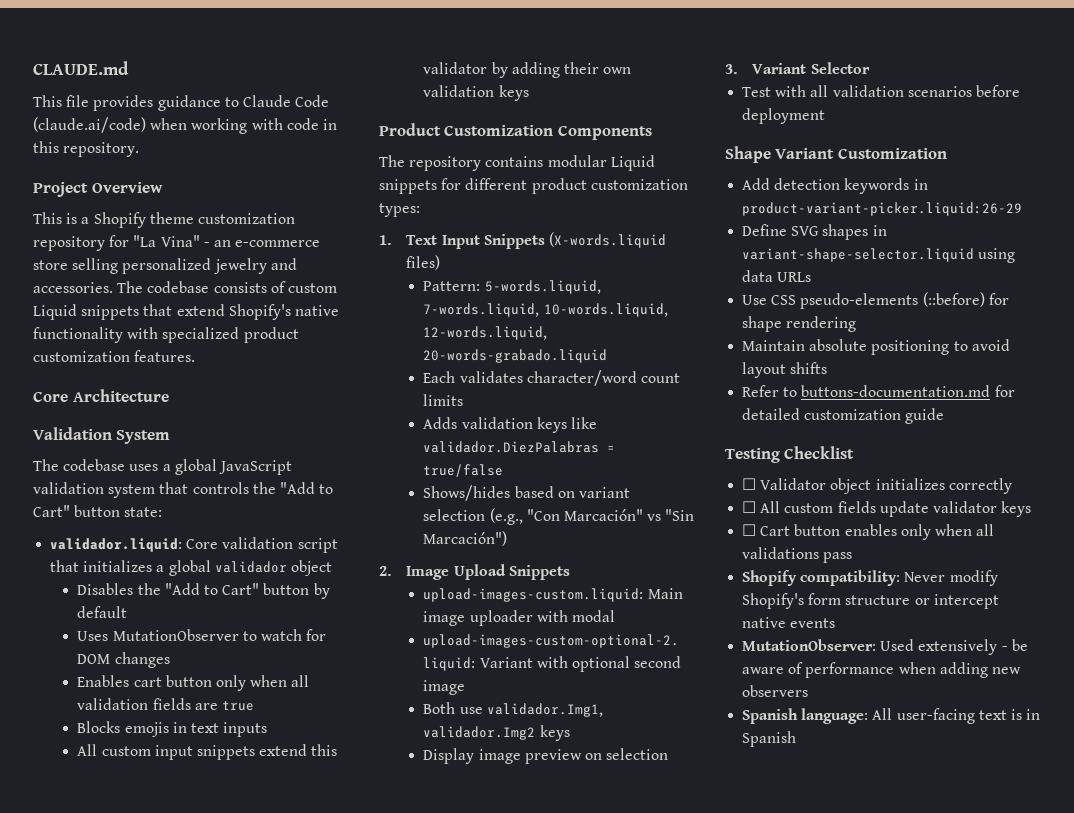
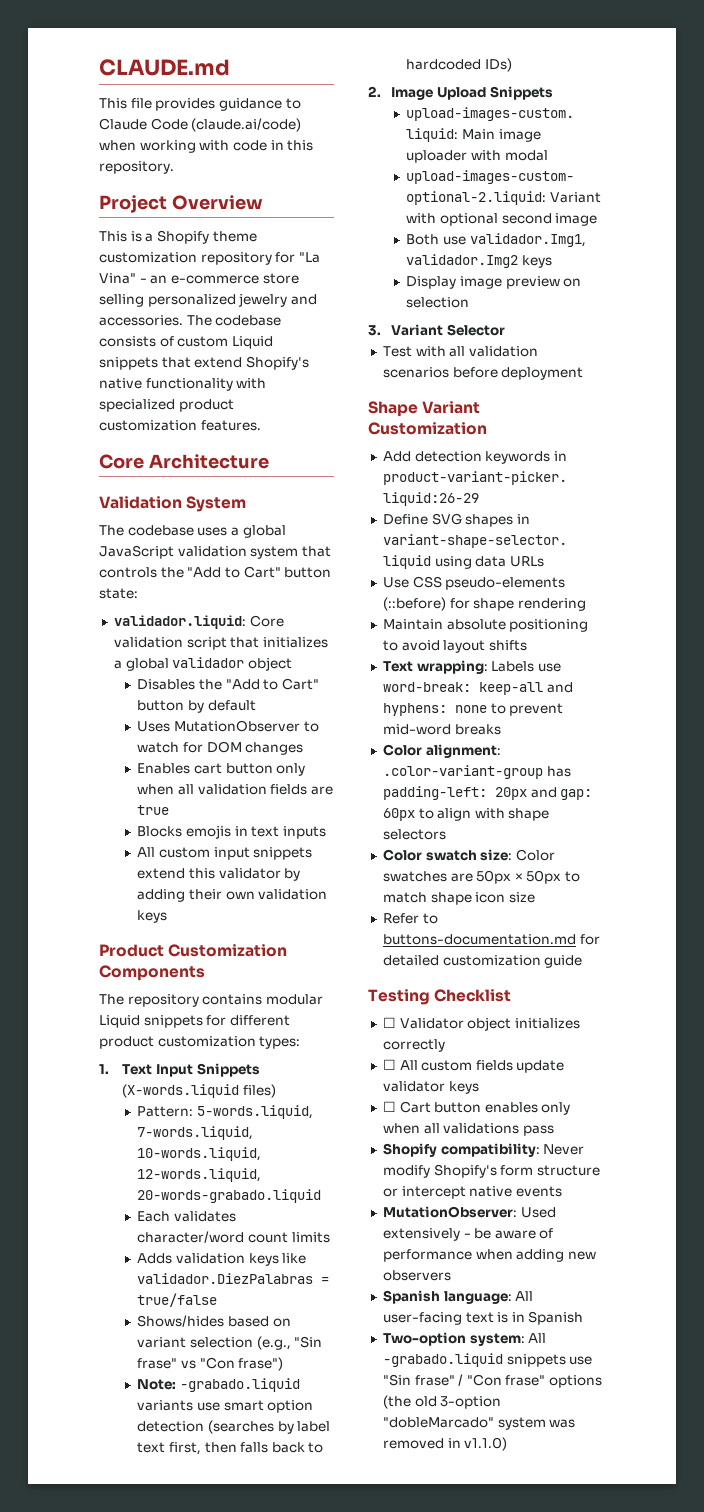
- Shows/hides based on variant selection (e.g., "Con Marcación" vs "Sin Marcación")
+ Shows/hides based on variant selection (e.g., "Sin frase" vs "Con frase")
+ Note: -grabado.liquid variants use smart option detection (searches by label text first, then falls back to hardcoded IDs)
+ Text wrapping: Labels use word-break: keep-all and hyphens: none to prevent mid-word breaks
+ Color alignment: .color-variant-group has padding-left: 20px and gap: 60px to align with shape selectors
+ Color swatch size: Color swatches are 50px × 50px to match shape icon size
+ Two-option system: All -grabado.liquid snippets use "Sin frase" / "Con frase" options (the old 3-option "dobleMarcado" system was removed in v1.1.0)

